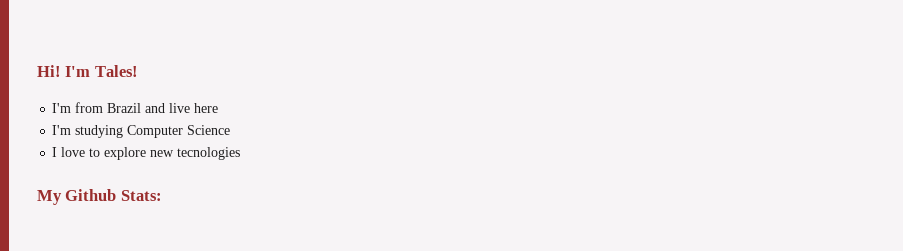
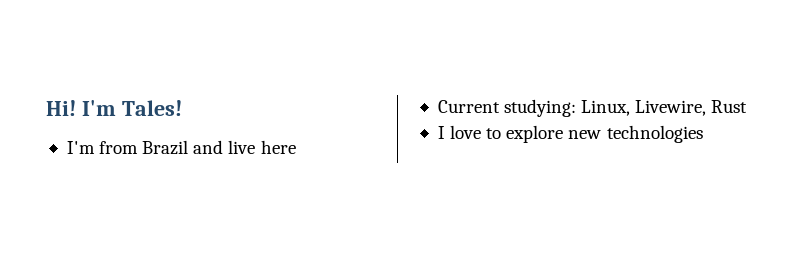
- I'm studying Computer Science
+ Current studying: Linux, Livewire, Rust
- I love to explore new tecnologies
- My Github Stats:
+ I love to explore new technologies

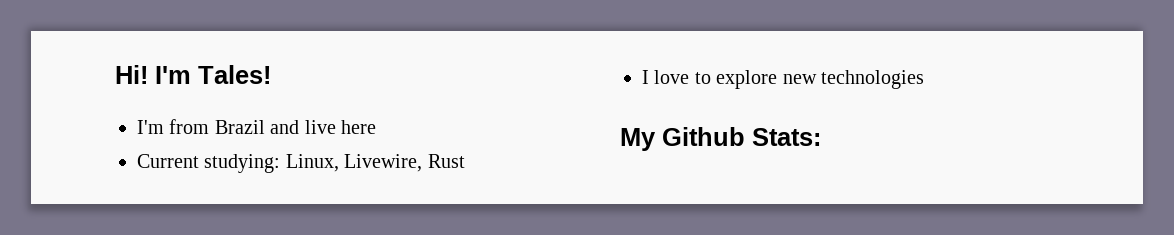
+ My Github Stats:

